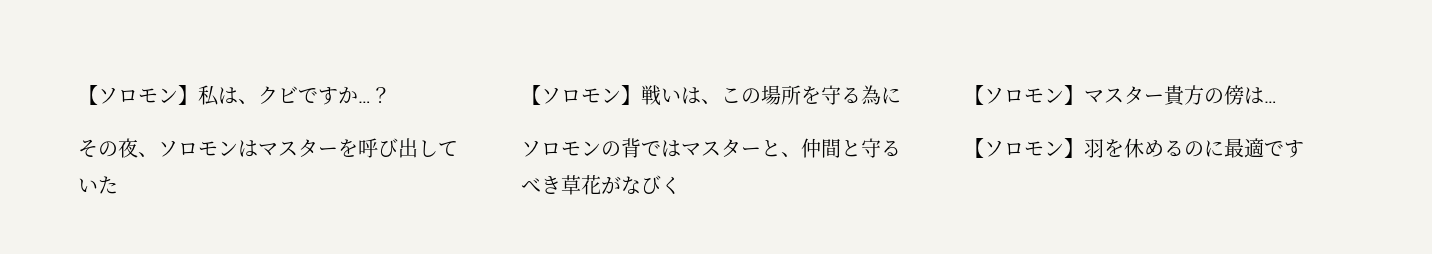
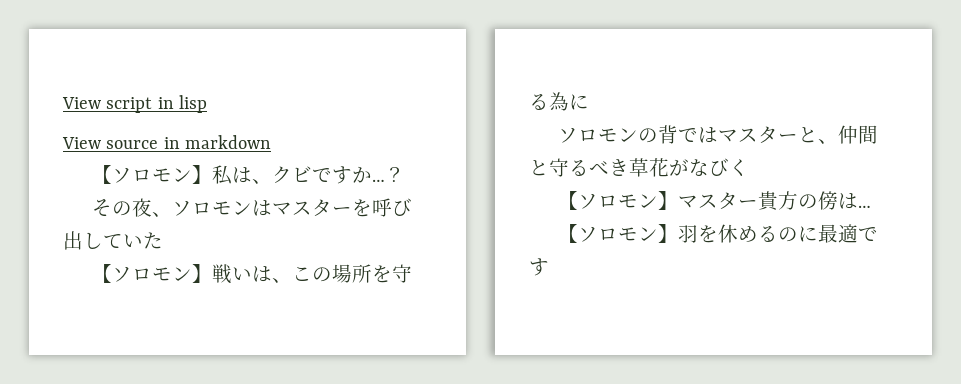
+ View script in lisp
+ View source in markdown

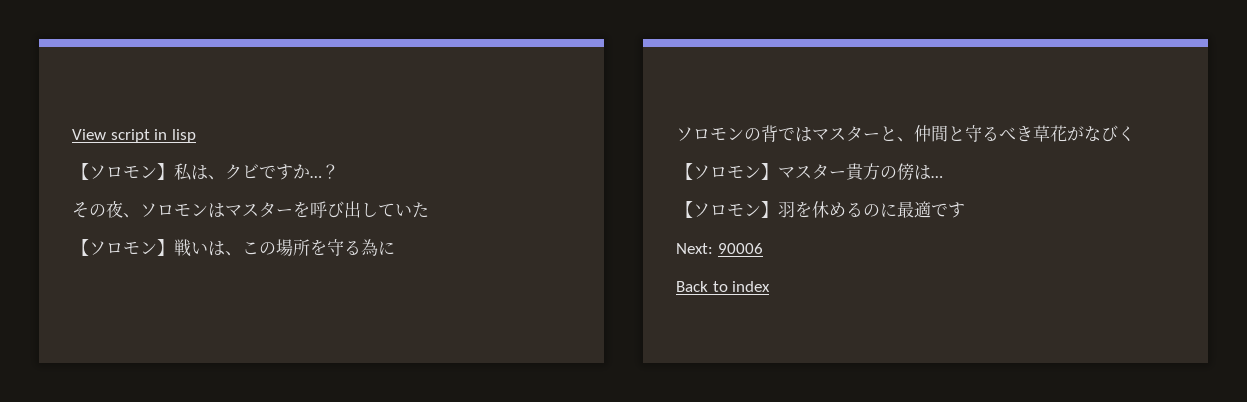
- View source in markdown
+ Next: 90006
+ Back to index

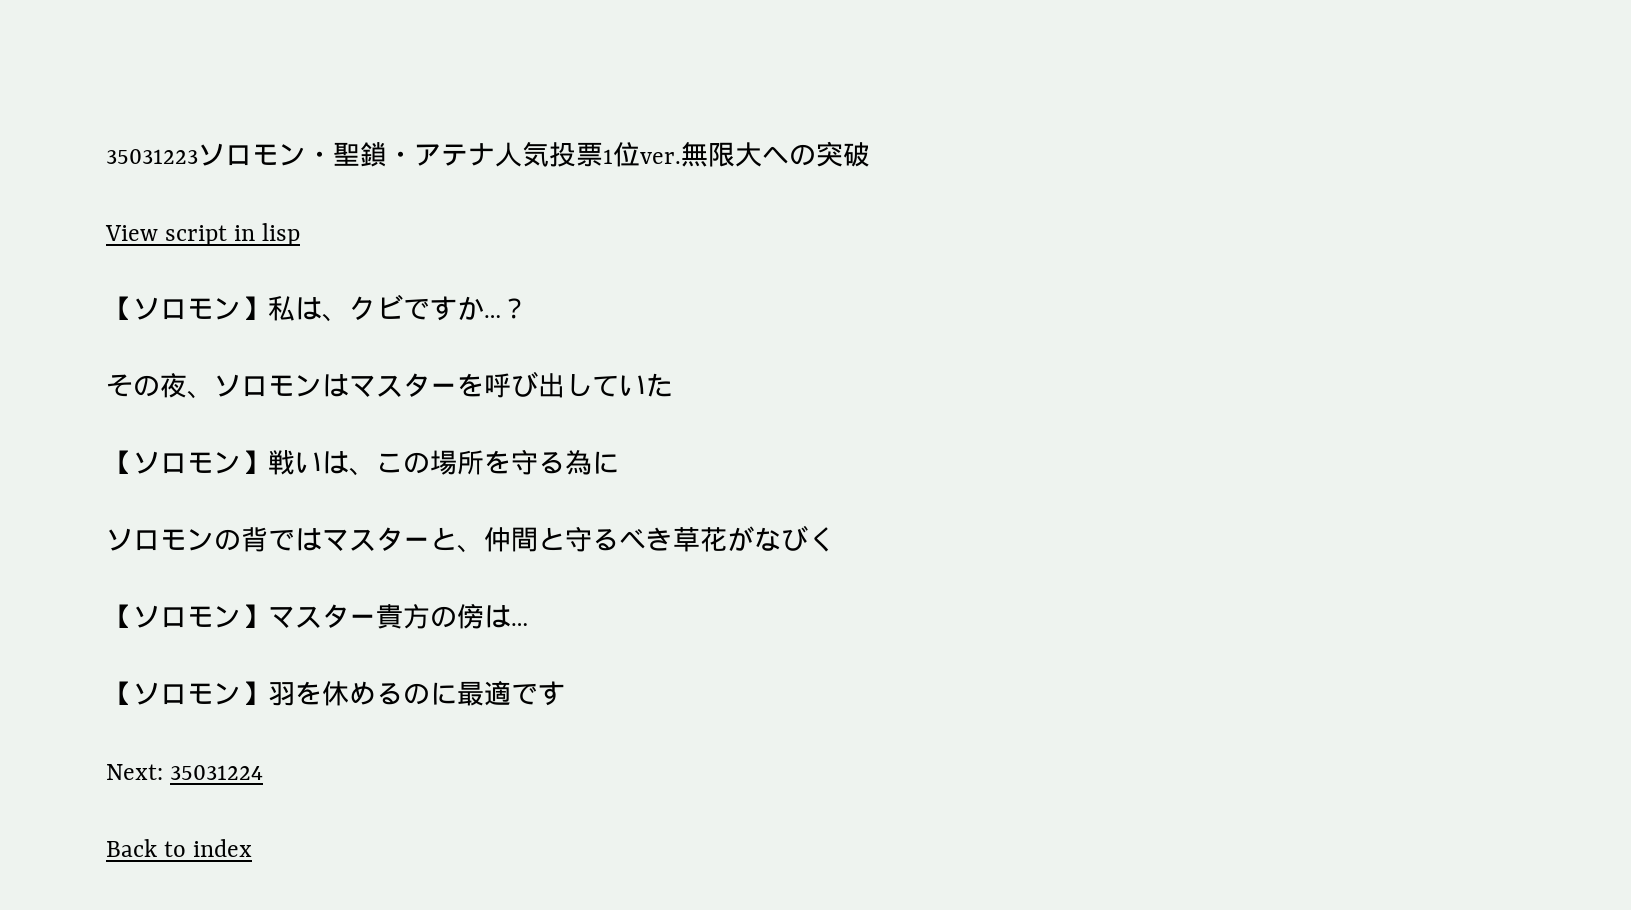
+ 35031223ソロモン・聖鎖・アテナ人気投票1位ver.無限大への突破
- Next: 90006
+ Next: 35031224

